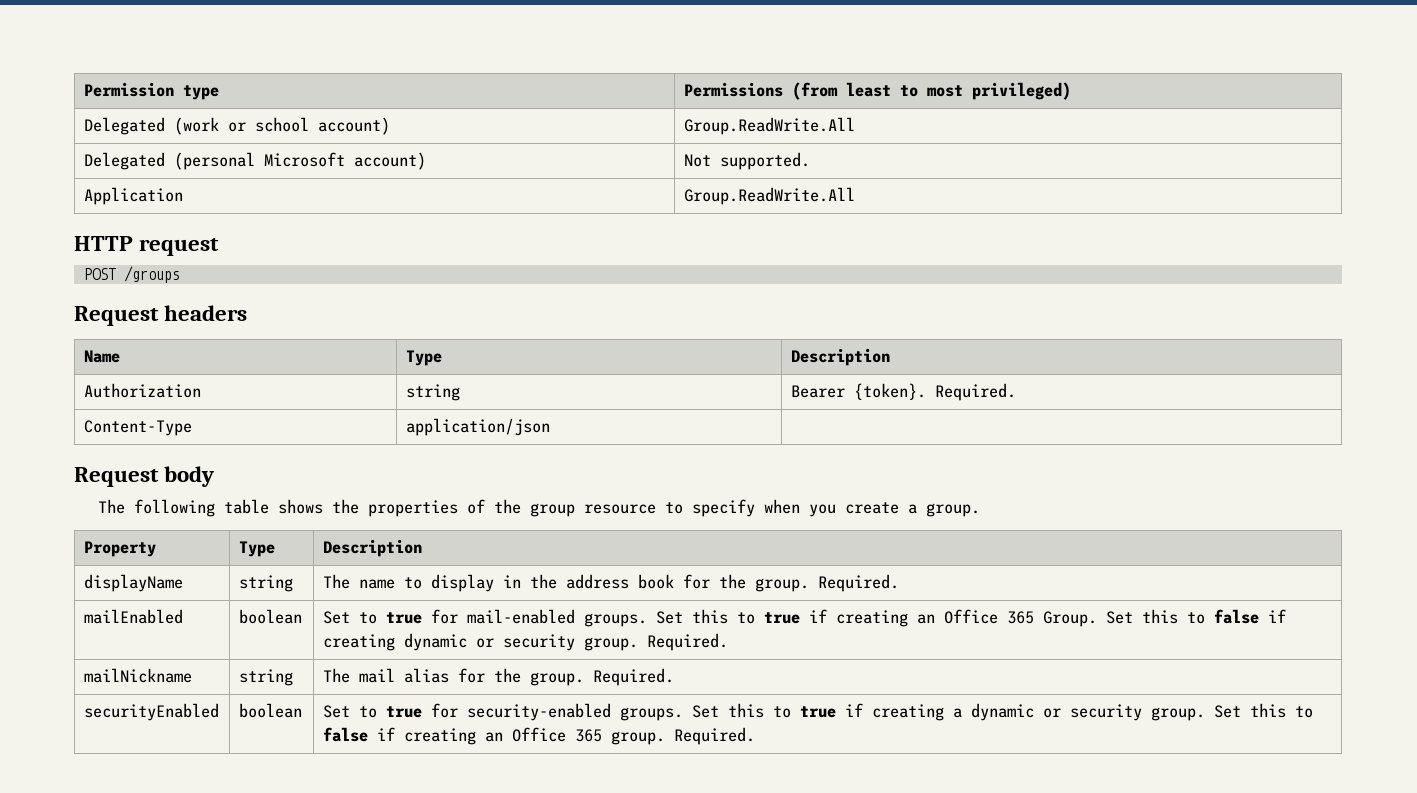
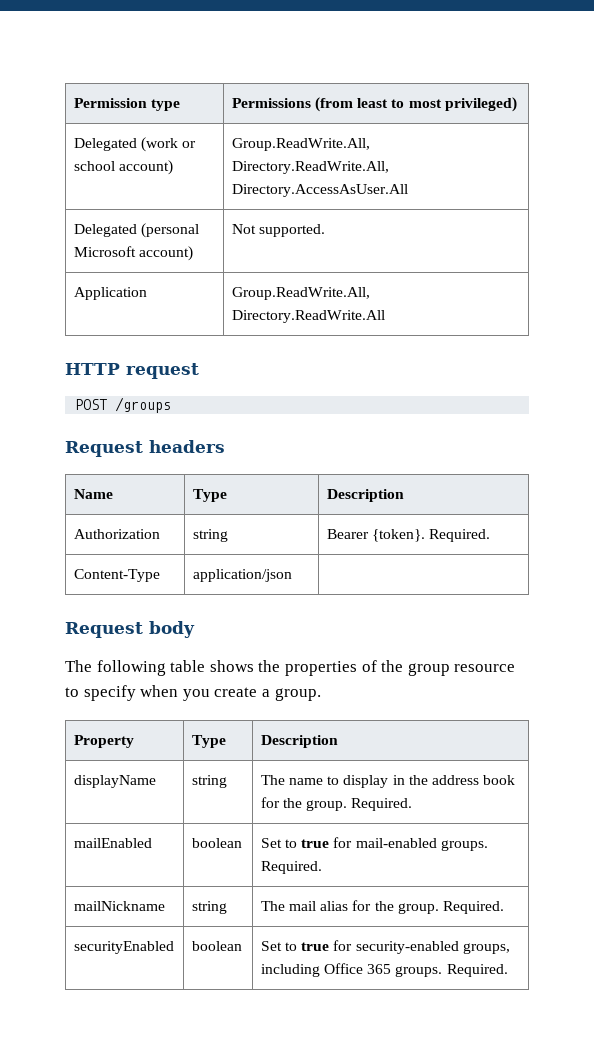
- Delegated (work or school account) | Group.ReadWrite.All
+ Delegated (work or school account) | Group.ReadWrite.All, Directory.ReadWrite.All, Directory.AccessAsUser.All
- Application | Group.ReadWrite.All
+ Application | Group.ReadWrite.All, Directory.ReadWrite.All
- mailEnabled | boolean | Set to true for mail-enabled groups. Set this to true if creating an Office 365 Group. Set this to false if creating dynamic or security group. Required.
+ mailEnabled | boolean | Set to true for mail-enabled groups. Required.
- securityEnabled | boolean | Set to true for security-enabled groups. Set this to true if creating a dynamic or security group. Set this to false if creating an Office 365 group. Required.
+ securityEnabled | boolean | Set to true for security-enabled groups, including Office 365 groups. Required.

